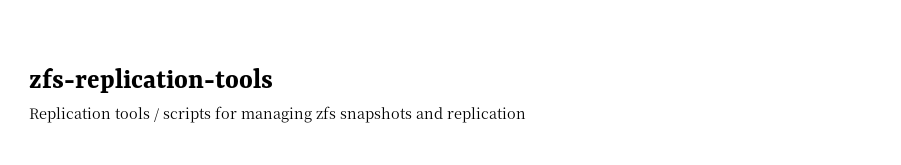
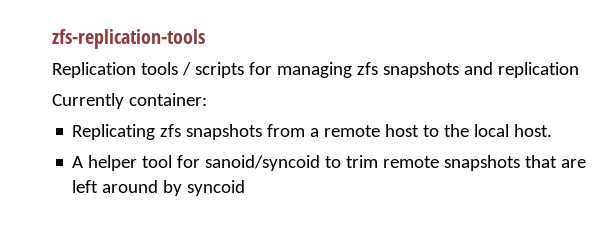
+ Currently container:
+ Replicating zfs snapshots from a remote host to the local host.
+ A helper tool for sanoid/syncoid to trim remote snapshots that are left around by syncoid

